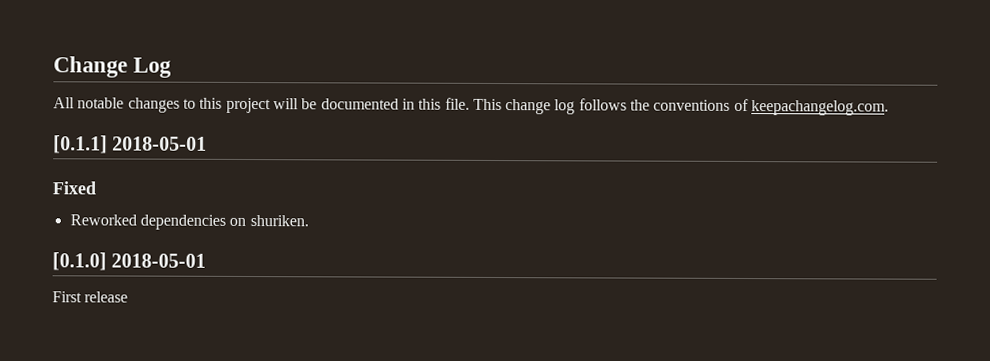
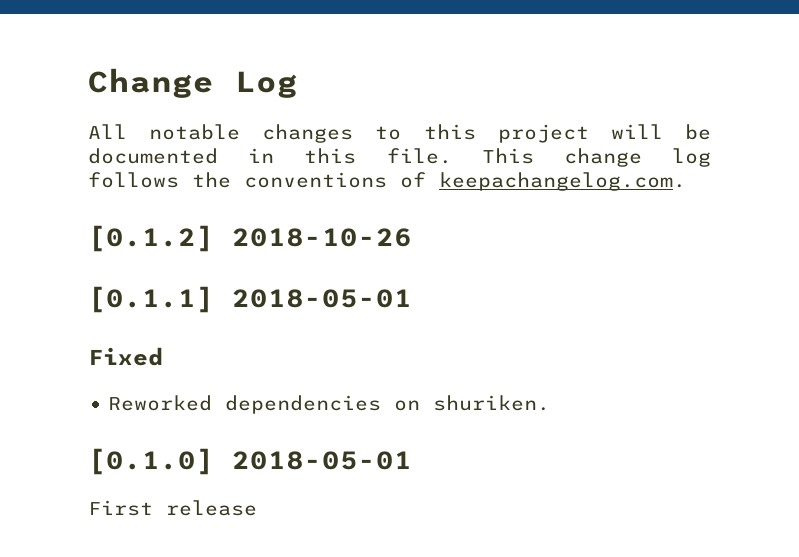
+ [0.1.2] 2018-10-26

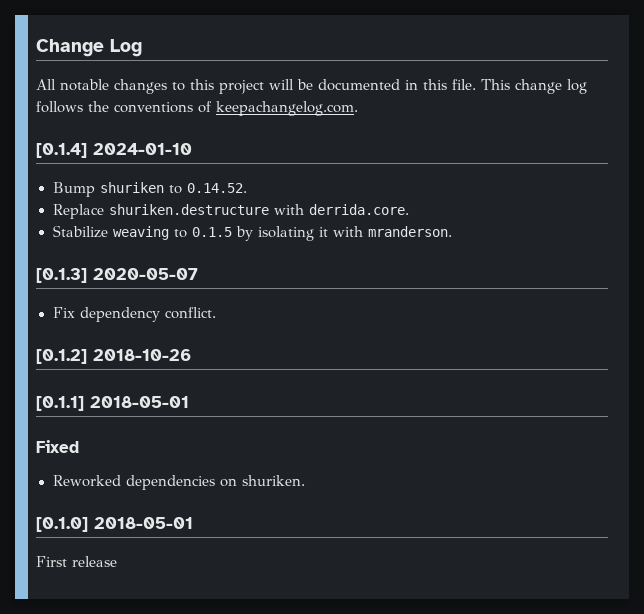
+ [0.1.4] 2024-01-10
+ Bump shuriken to 0.14.52.
+ Replace shuriken.destructure with derrida.core.
+ Stabilize weaving to 0.1.5 by isolating it with mranderson.
+ [0.1.3] 2020-05-07
+ Fix dependency conflict.

